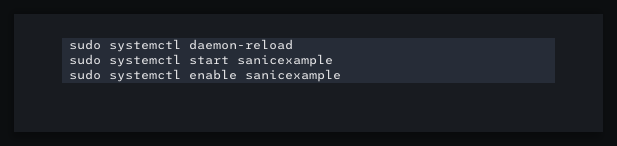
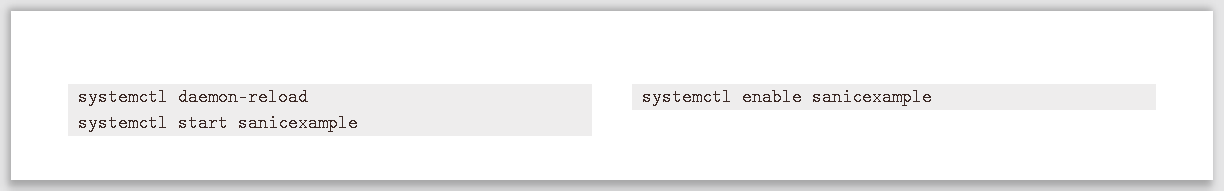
- sudo systemctl daemon-reload
+ systemctl daemon-reload
- sudo systemctl start sanicexample
+ systemctl start sanicexample
- sudo systemctl enable sanicexample
+ systemctl enable sanicexample

